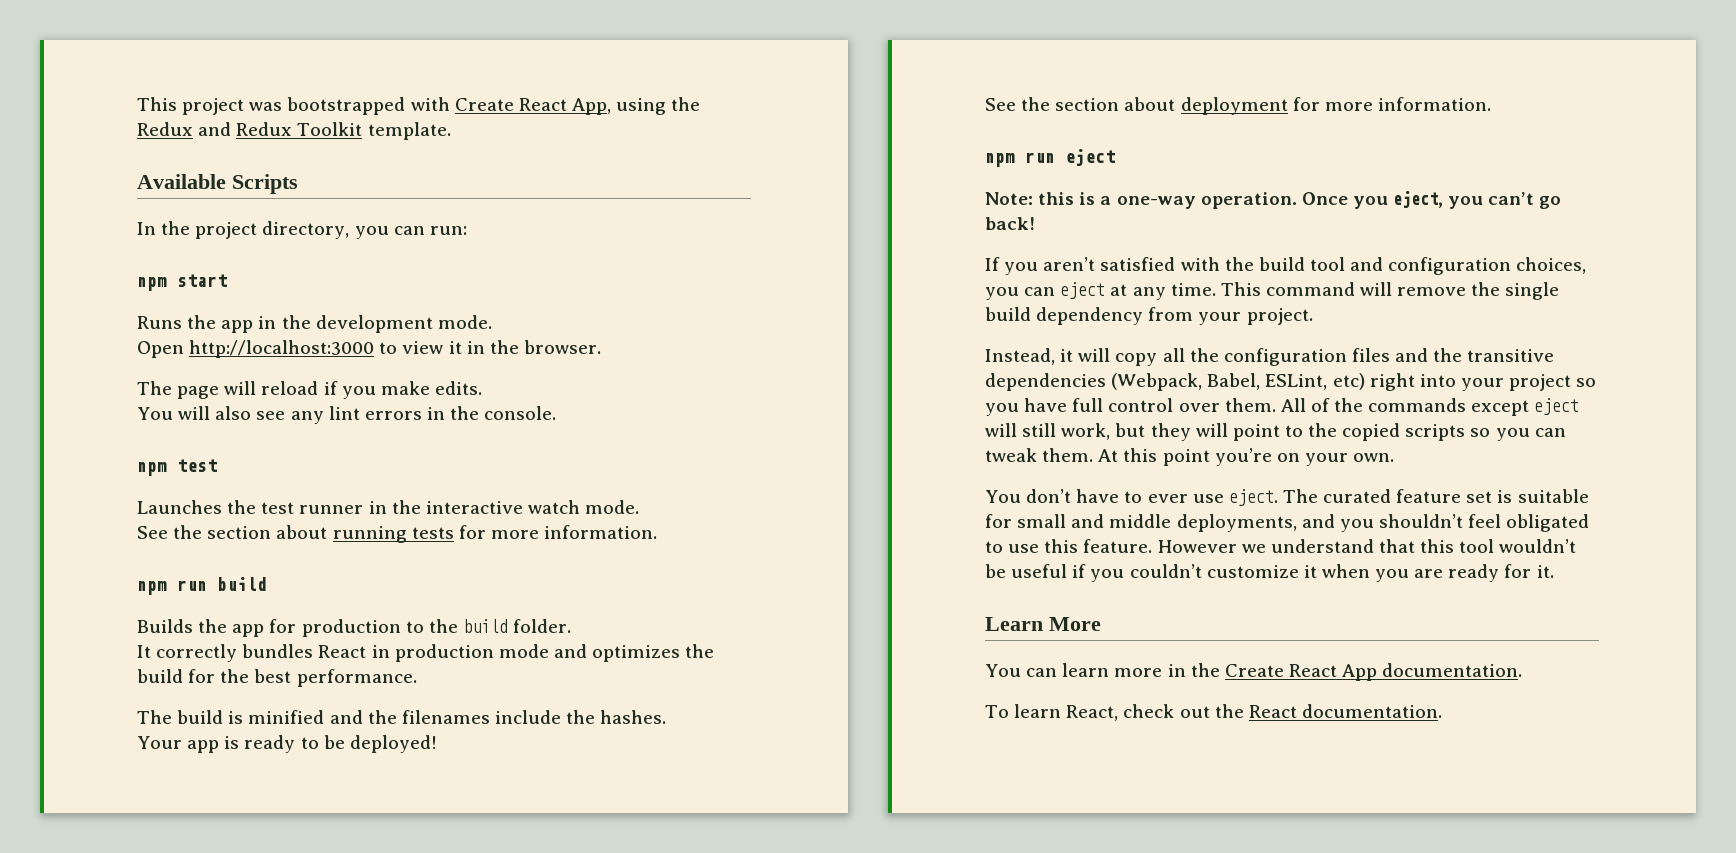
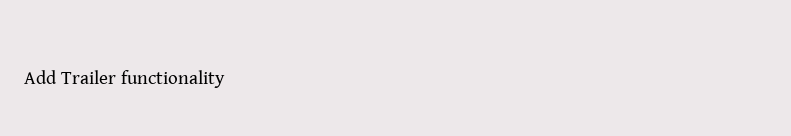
- This project was bootstrapped with Create React App, using the Redux and Redux Toolkit template.
- Available Scripts
- In the project directory, you can run:
- npm start
- Runs the app in the development mode.
- Open http://localhost:3000 to view it in the browser.
- The page will reload if you make edits.
- You will also see any lint errors in the console.
- npm test
- Launches the test runner in the interactive watch mode.
- See the section about running tests for more information.
- npm run build
- Builds the app for production to the build folder.
- It correctly bundles React in production mode and optimizes the build for the best performance.
- The build is minified and the filenames include the hashes.
- Your app is ready to be deployed!
- See the section about deployment for more information.
- npm run eject
- Note: this is a one-way operation. Once you eject, you can’t go back!
- If you aren’t satisfied with the build tool and configuration choices, you can eject at any time. This command will remove the single build dependency from your project.
- Instead, it will copy all the configuration files and the transitive dependencies (Webpack, Babel, ESLint, etc) right into your project so you have full control over them. All of the commands except eject will still work, but they will point to the copied scripts so you can tweak them. At this point you’re on your own.
- You don’t have to ever use eject. The curated feature set is suitable for small and middle deployments, and you shouldn’t feel obligated to use this feature. However we understand that this tool wouldn’t be useful if you couldn’t customize it when you are ready for it.
- Learn More
- You can learn more in the Create React App documentation.
- To learn React, check out the React documentation.
+ Add Trailer functionality

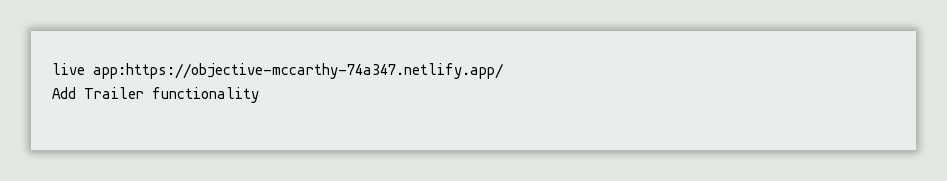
+ live app:https://objective-mccarthy-74a347.netlify.app/

